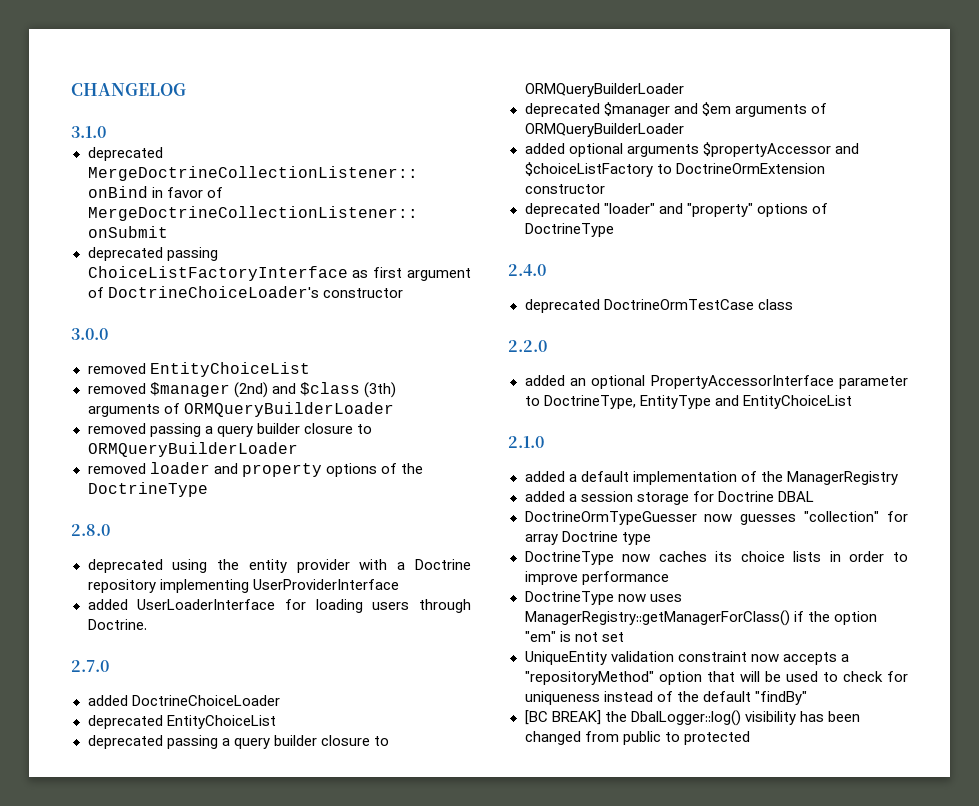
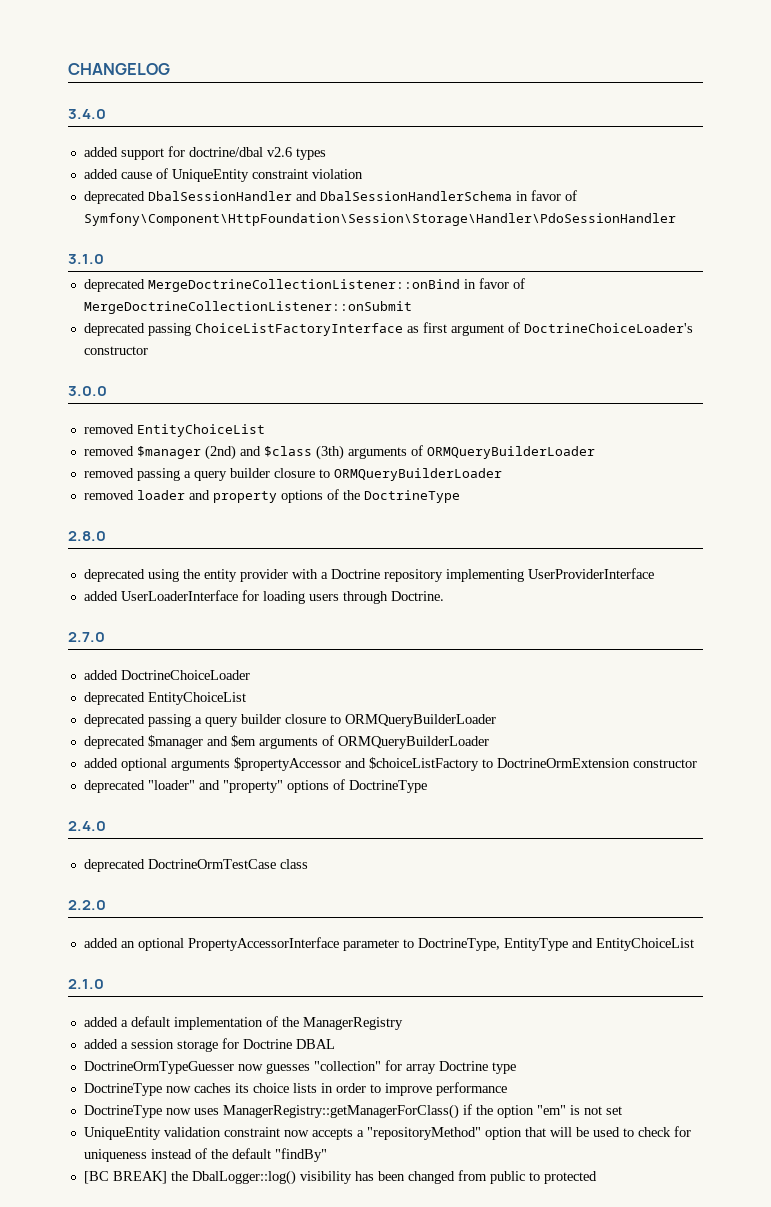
+ 3.4.0
+ added support for doctrine/dbal v2.6 types
+ added cause of UniqueEntity constraint violation
+ deprecated DbalSessionHandler and DbalSessionHandlerSchema in favor of Symfony\Component\HttpFoundation\Session\Storage\Handler\PdoSessionHandler

